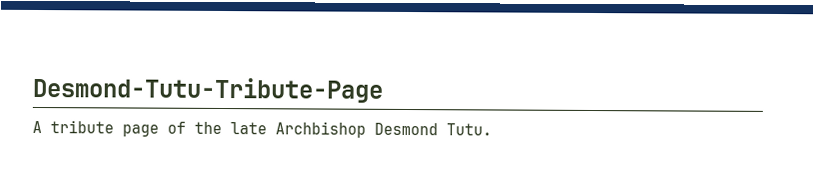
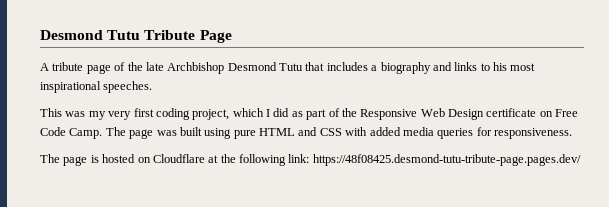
- Desmond-Tutu-Tribute-Page
+ Desmond Tutu Tribute Page
- A tribute page of the late Archbishop Desmond Tutu.
+ A tribute page of the late Archbishop Desmond Tutu that includes a biography and links to his most inspirational speeches.
+ This was my very first coding project, which I did as part of the Responsive Web Design certificate on Free Code Camp. The page was built using pure HTML and CSS with added media queries for responsiveness.
+ The page is hosted on Cloudflare at the following link: https://48f08425.desmond-tutu-tribute-page.pages.dev/

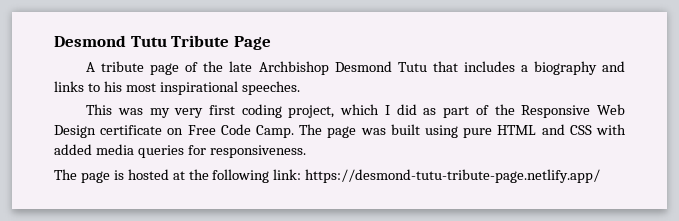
- The page is hosted on Cloudflare at the following link: https://48f08425.desmond-tutu-tribute-page.pages.dev/
+ The page is hosted at the following link: https://desmond-tutu-tribute-page.netlify.app/

